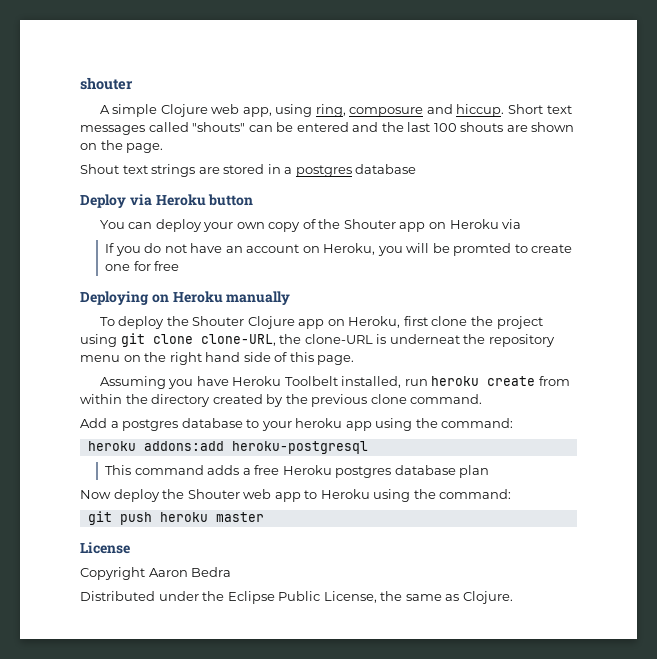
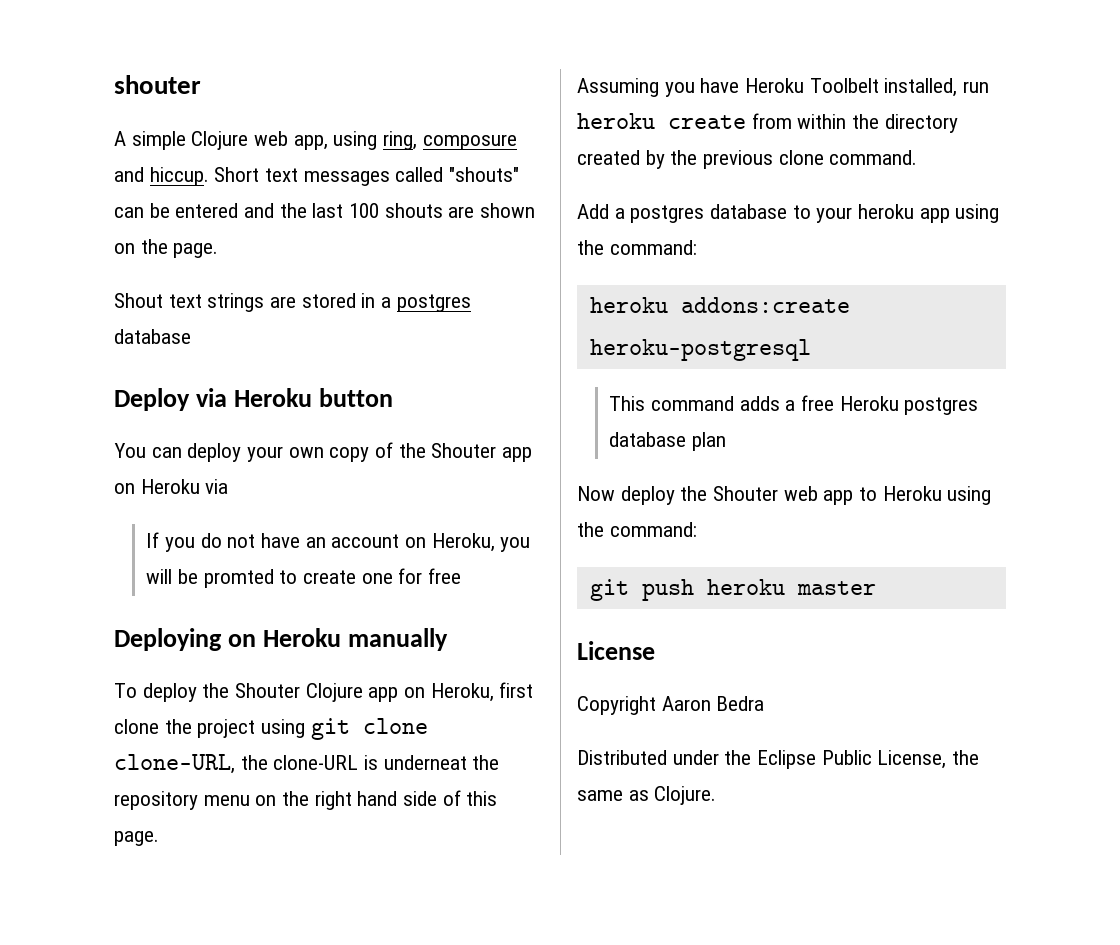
- heroku addons:add heroku-postgresql
+ heroku addons:create heroku-postgresql

